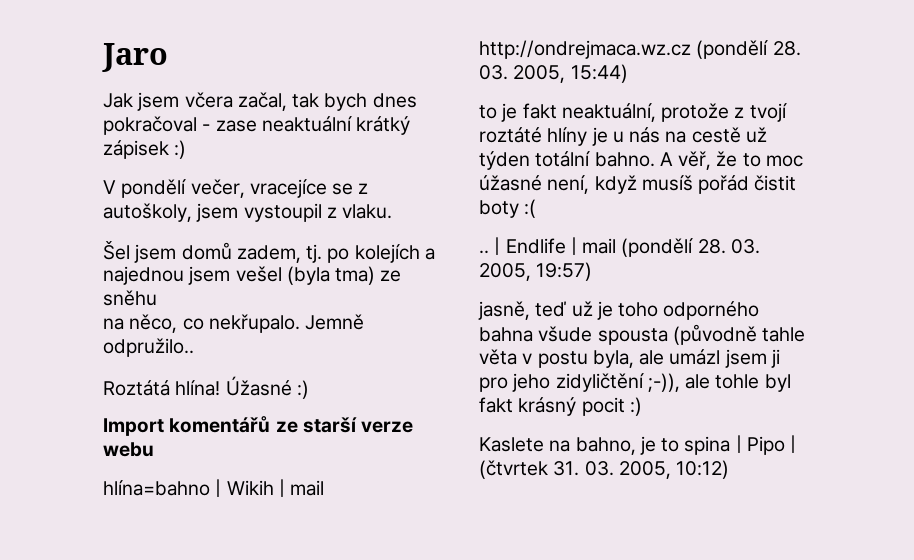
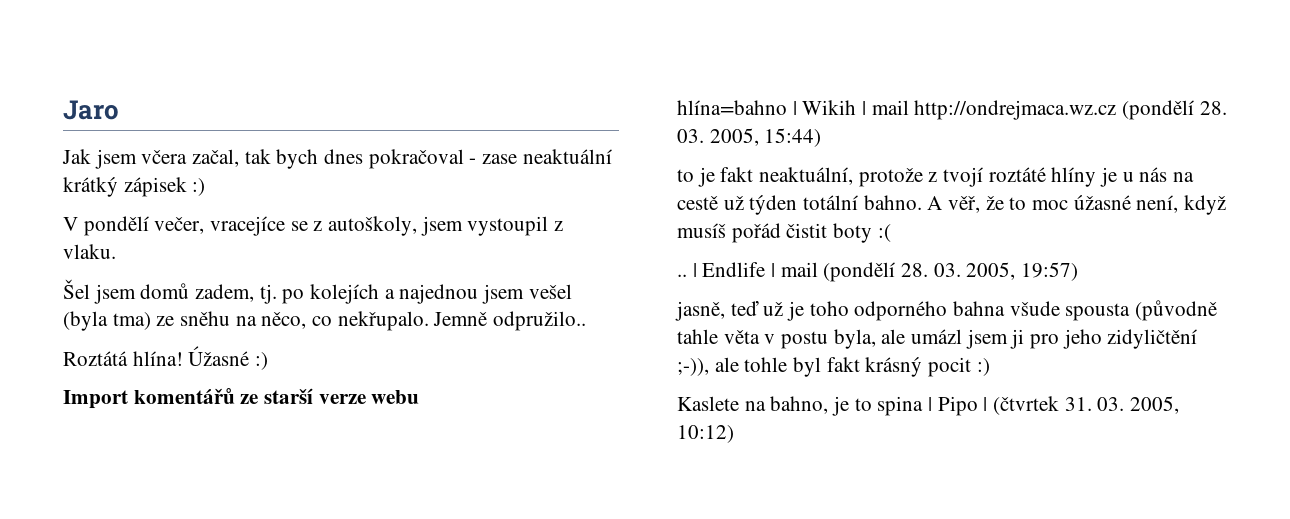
- Šel jsem domů zadem, tj. po kolejích a najednou jsem vešel (byla tma) ze sněhu
- na něco, co nekřupalo.
+ Šel jsem domů zadem, tj. po kolejích a najednou jsem vešel (byla tma) ze sněhu na něco, co nekřupalo.

